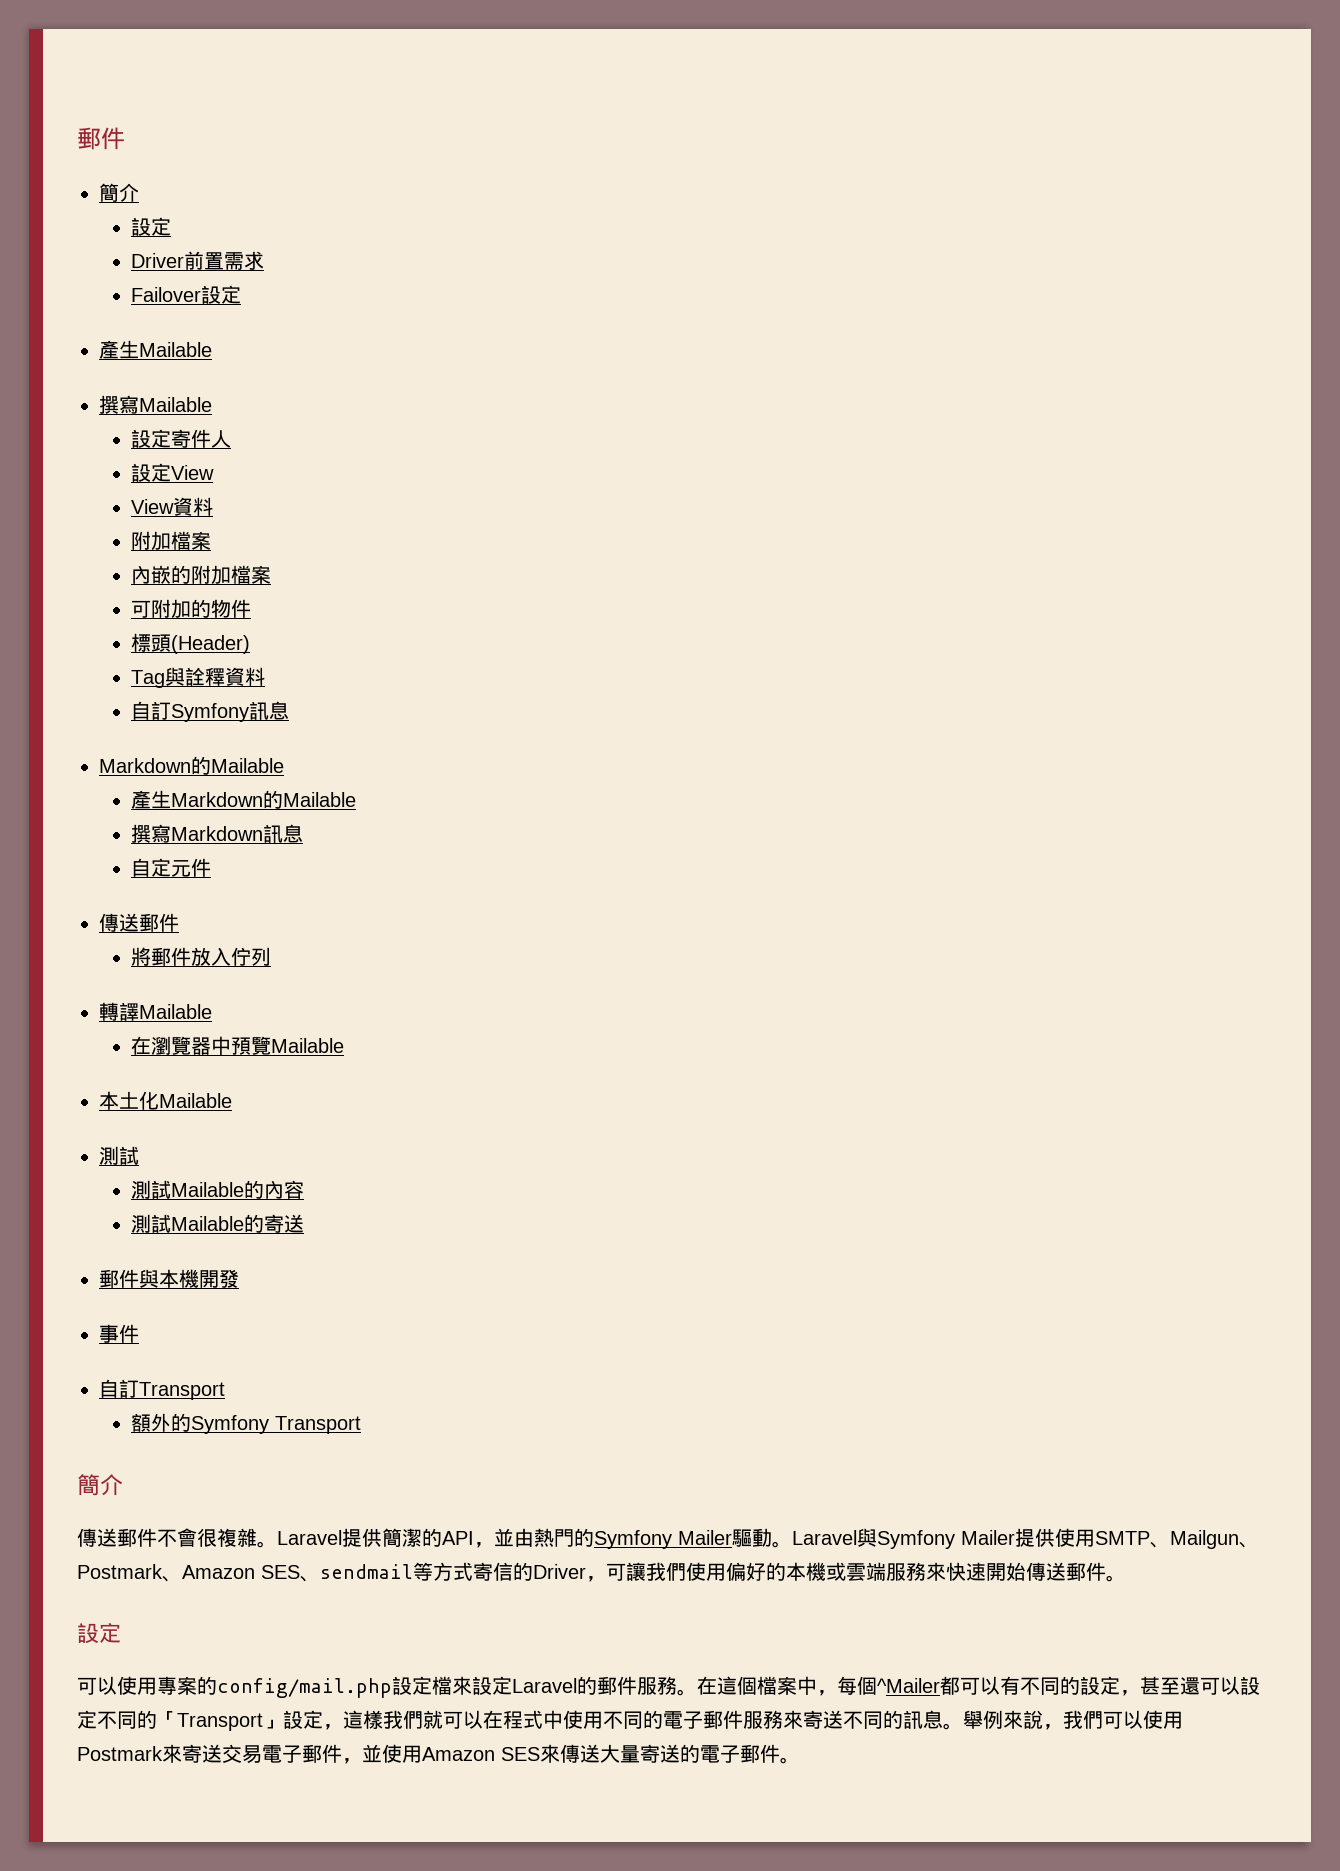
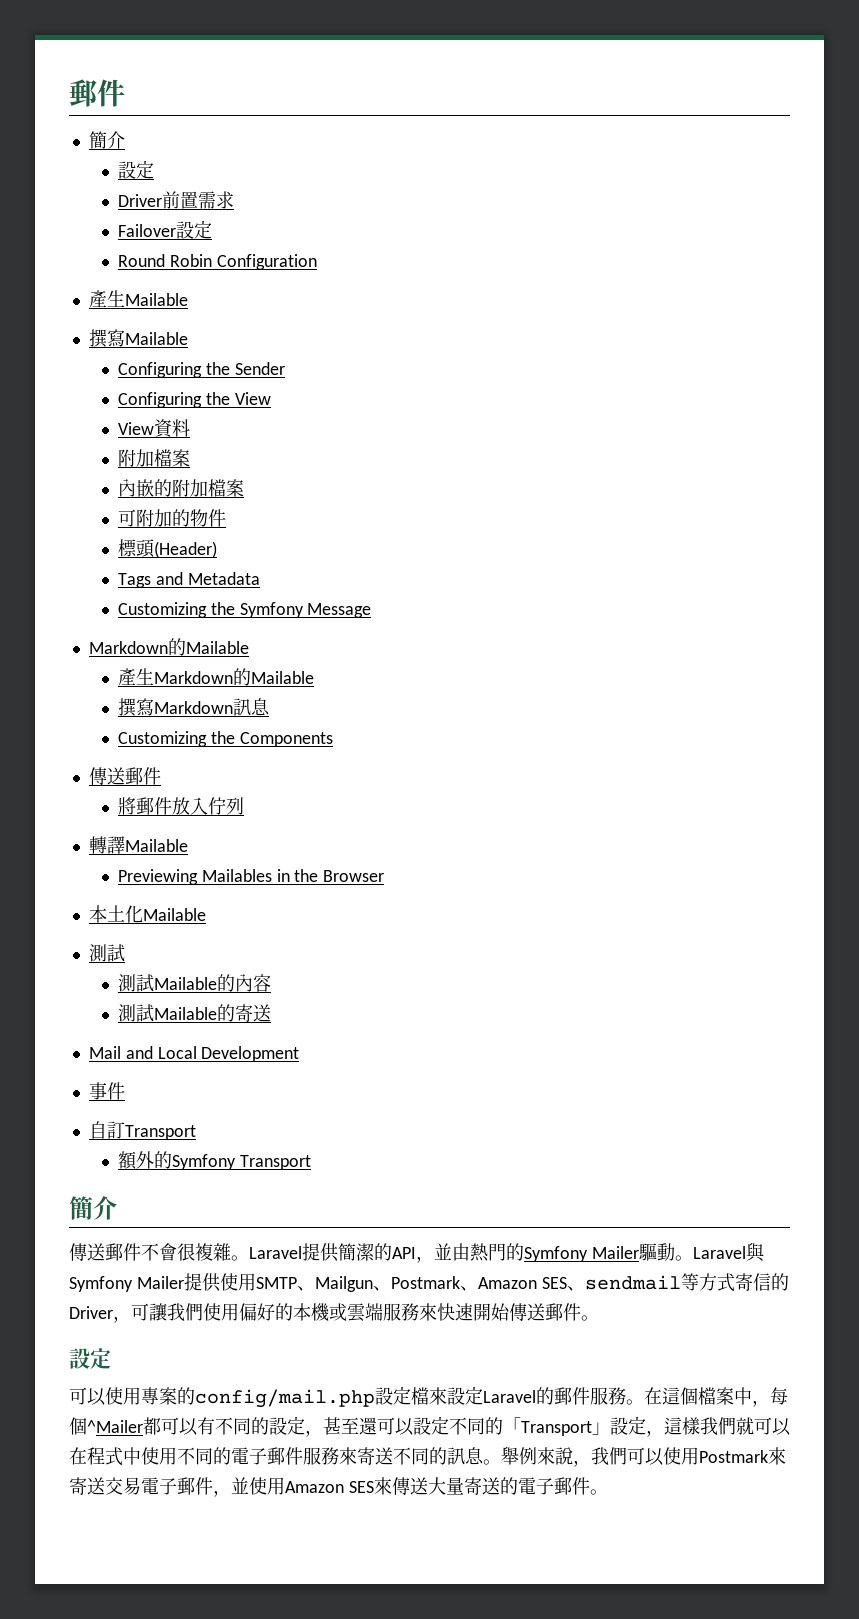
+ Round Robin Configuration
- 設定寄件人
- 設定View
+ Configuring the Sender
+ Configuring the View
- Tag與詮釋資料
- 自訂Symfony訊息
+ Tags and Metadata
+ Customizing the Symfony Message
- 自定元件
+ Customizing the Components
- 在瀏覽器中預覽Mailable
+ Previewing Mailables in the Browser
- 郵件與本機開發
+ Mail and Local Development

